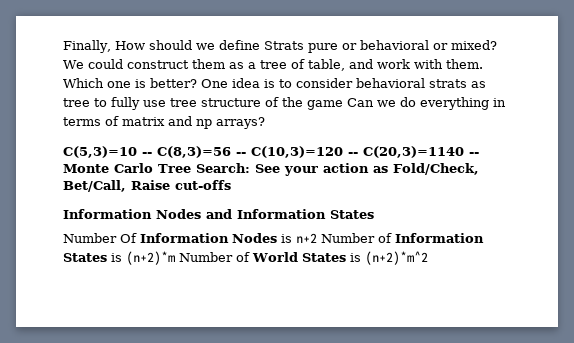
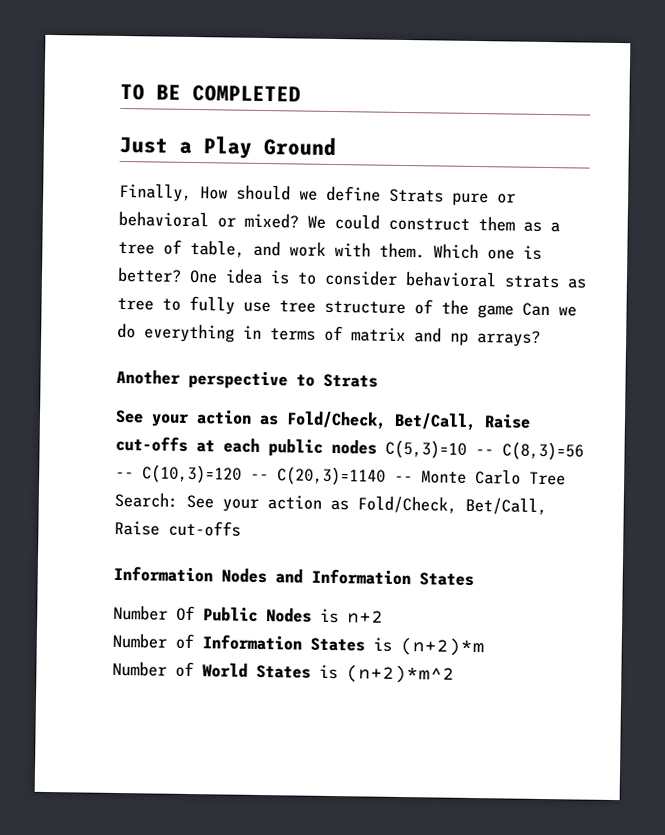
+ TO BE COMPLETED
+ Just a Play Ground
- C(5,3)=10 -- C(8,3)=56 -- C(10,3)=120 -- C(20,3)=1140 -- Monte Carlo Tree Search: See your action as Fold/Check, Bet/Call, Raise cut-offs
+ Another perspective to Strats
+ See your action as Fold/Check, Bet/Call, Raise cut-offs at each public nodes C(5,3)=10 -- C(8,3)=56 -- C(10,3)=120 -- C(20,3)=1140 -- Monte Carlo Tree Search: See your action as Fold/Check, Bet/Call, Raise cut-offs
- Number Of Information Nodes is n+2 Number of Information States is (n+2)*m Number of World States is (n+2)*m^2
+ Number Of Public Nodes is n+2
+ Number of Information States is (n+2)*m
+ Number of World States is (n+2)*m^2

